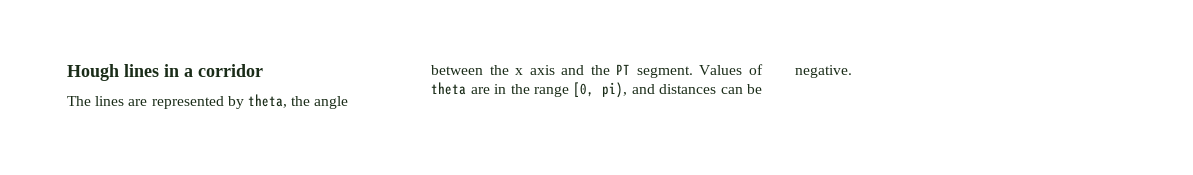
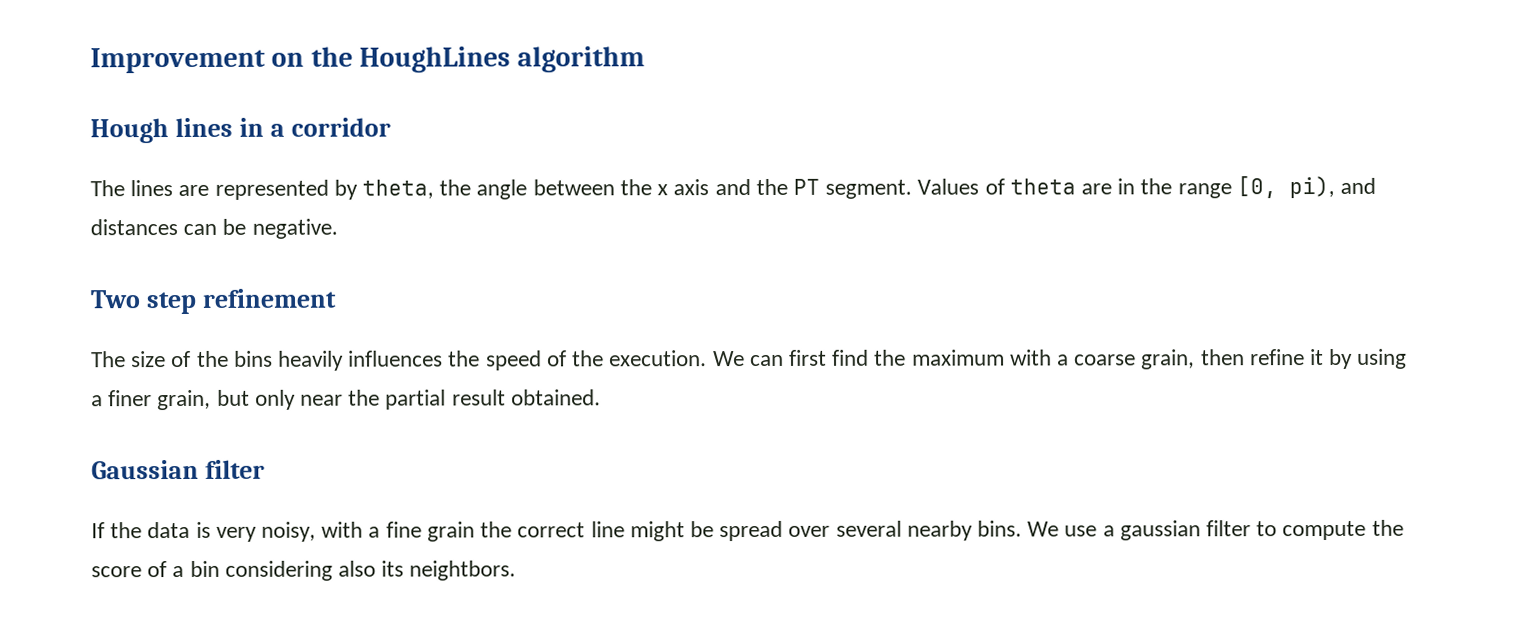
+ Improvement on the HoughLines algorithm
+ Two step refinement
+ The size of the bins heavily influences the speed of the execution. We can first find the maximum with a coarse grain, then refine it by using a finer grain, but only near the partial result obtained.
+ Gaussian filter
+ If the data is very noisy, with a fine grain the correct line might be spread over several nearby bins. We use a gaussian filter to compute the score of a bin considering also its neightbors.

